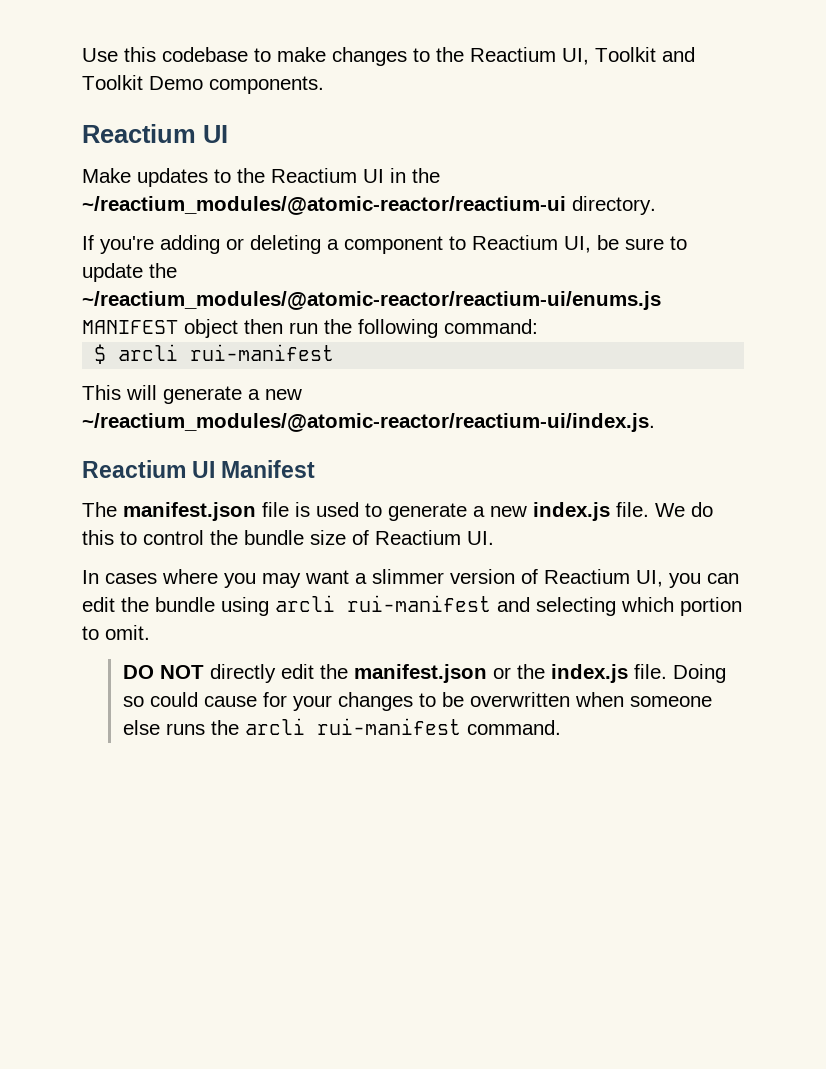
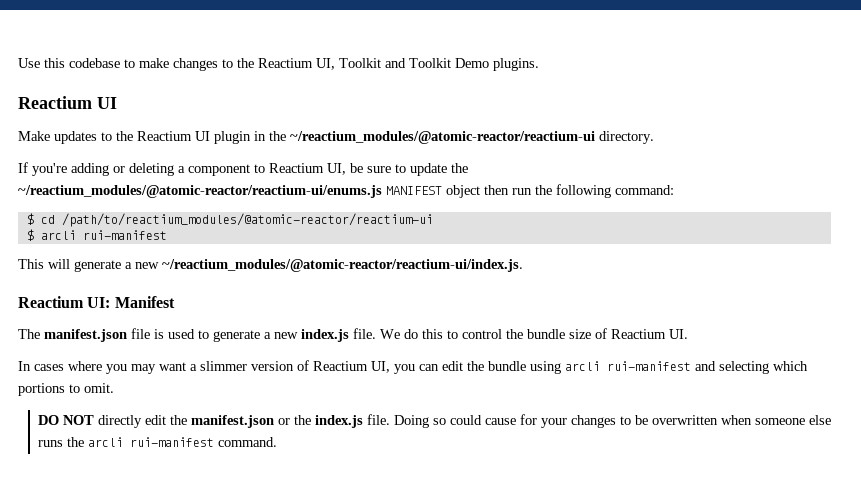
- Use this codebase to make changes to the Reactium UI, Toolkit and Toolkit Demo components.
+ Use this codebase to make changes to the Reactium UI, Toolkit and Toolkit Demo plugins.
- Make updates to the Reactium UI in the ~/reactium_modules/@atomic-reactor/reactium-ui directory.
+ Make updates to the Reactium UI plugin in the ~/reactium_modules/@atomic-reactor/reactium-ui directory.
+ $ cd /path/to/reactium_modules/@atomic-reactor/reactium-ui
- Reactium UI Manifest
+ Reactium UI: Manifest
- In cases where you may want a slimmer version of Reactium UI, you can edit the bundle using arcli rui-manifest and selecting which portion to omit.
+ In cases where you may want a slimmer version of Reactium UI, you can edit the bundle using arcli rui-manifest and selecting which portions to omit.

